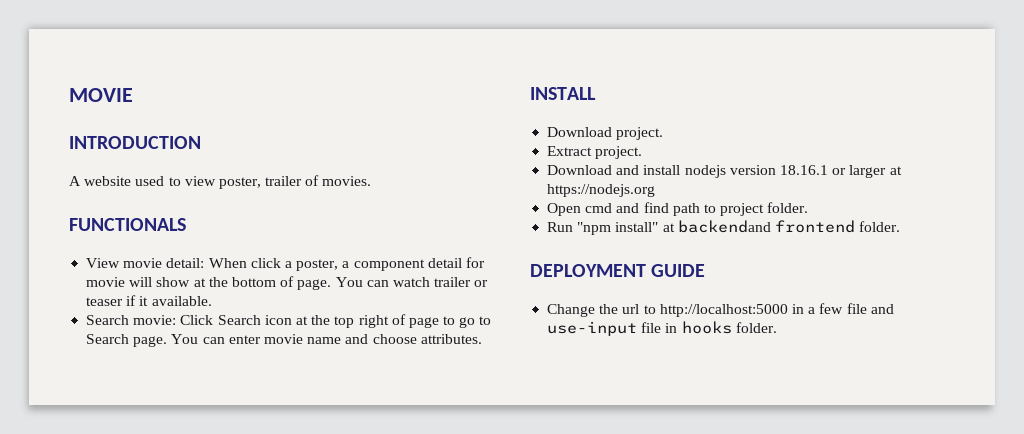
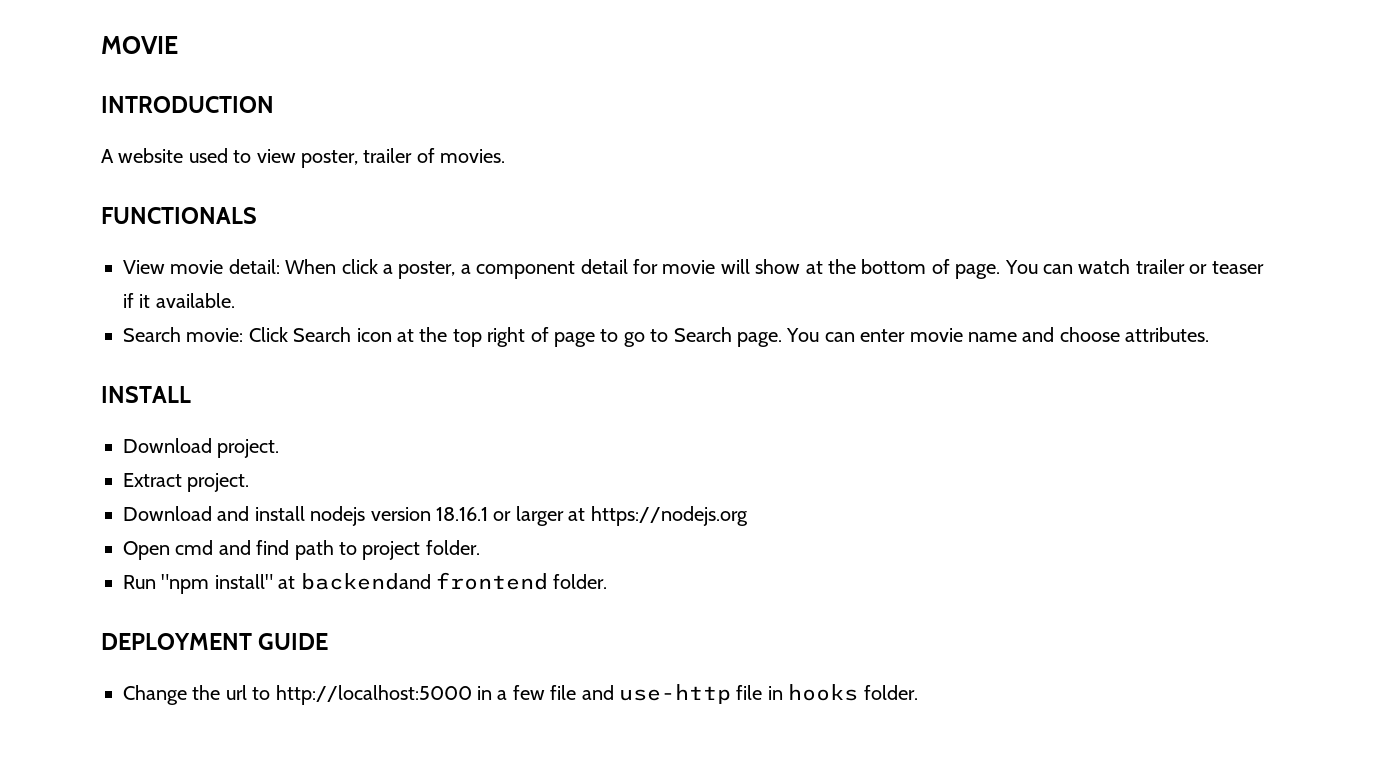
- Change the url to http://localhost:5000 in a few file and use-input file in hooks folder.
+ Change the url to http://localhost:5000 in a few file and use-http file in hooks folder.

